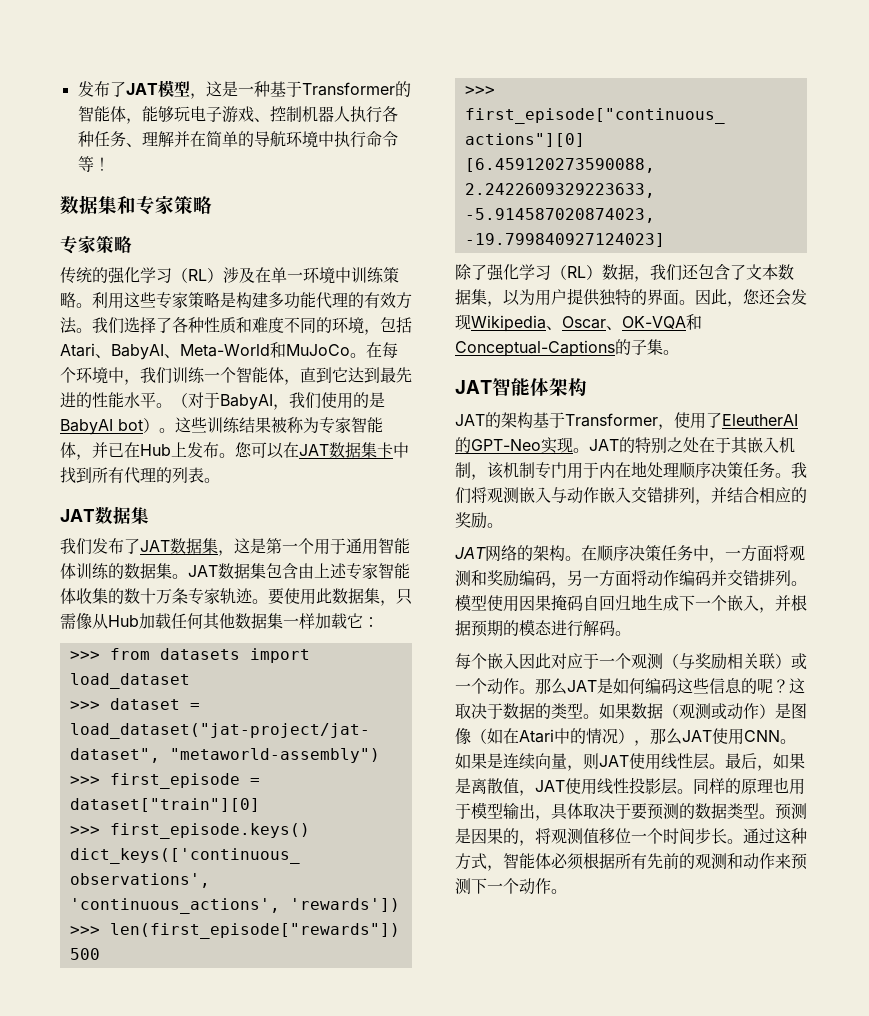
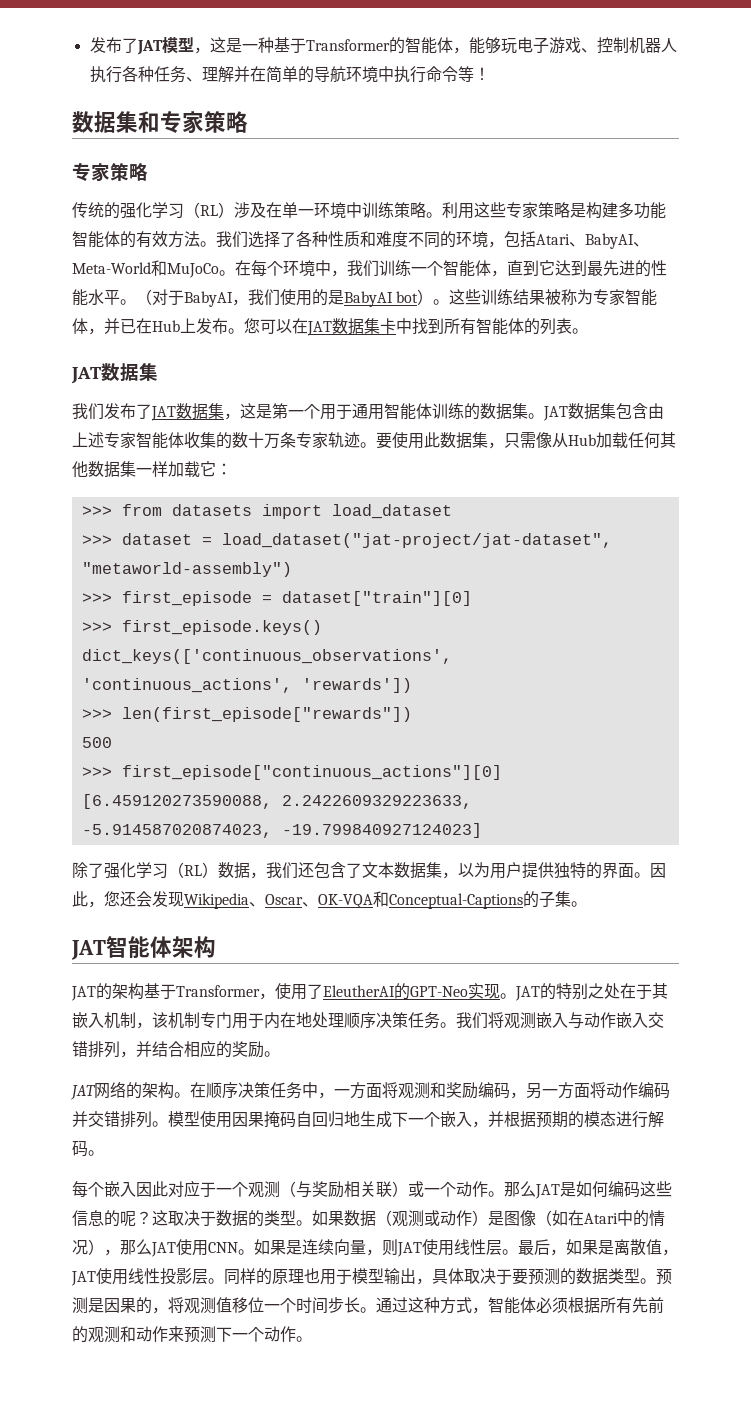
- 利用这些专家策略是构建多功能代理的有效方法。
+ 利用这些专家策略是构建多功能智能体的有效方法。
- 您可以在JAT数据集卡中找到所有代理的列表。
+ 您可以在JAT数据集卡中找到所有智能体的列表。

